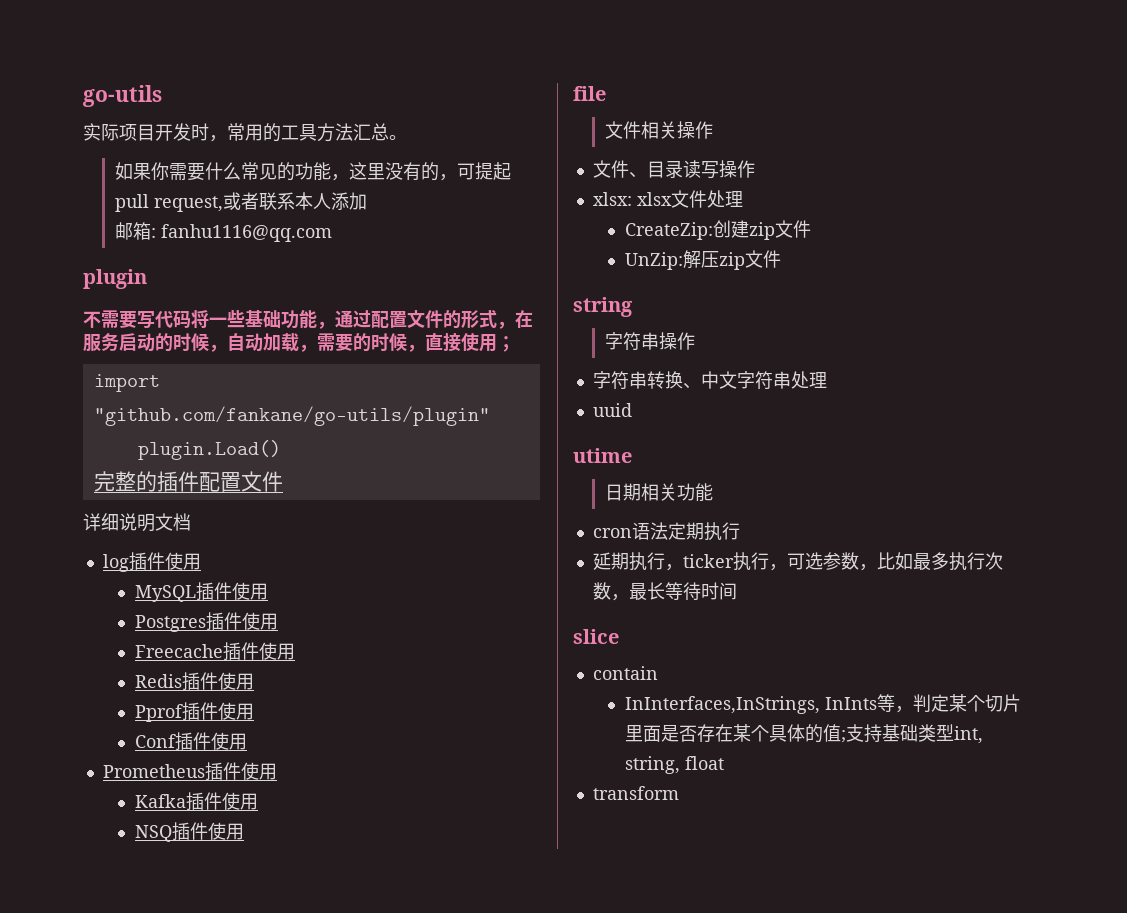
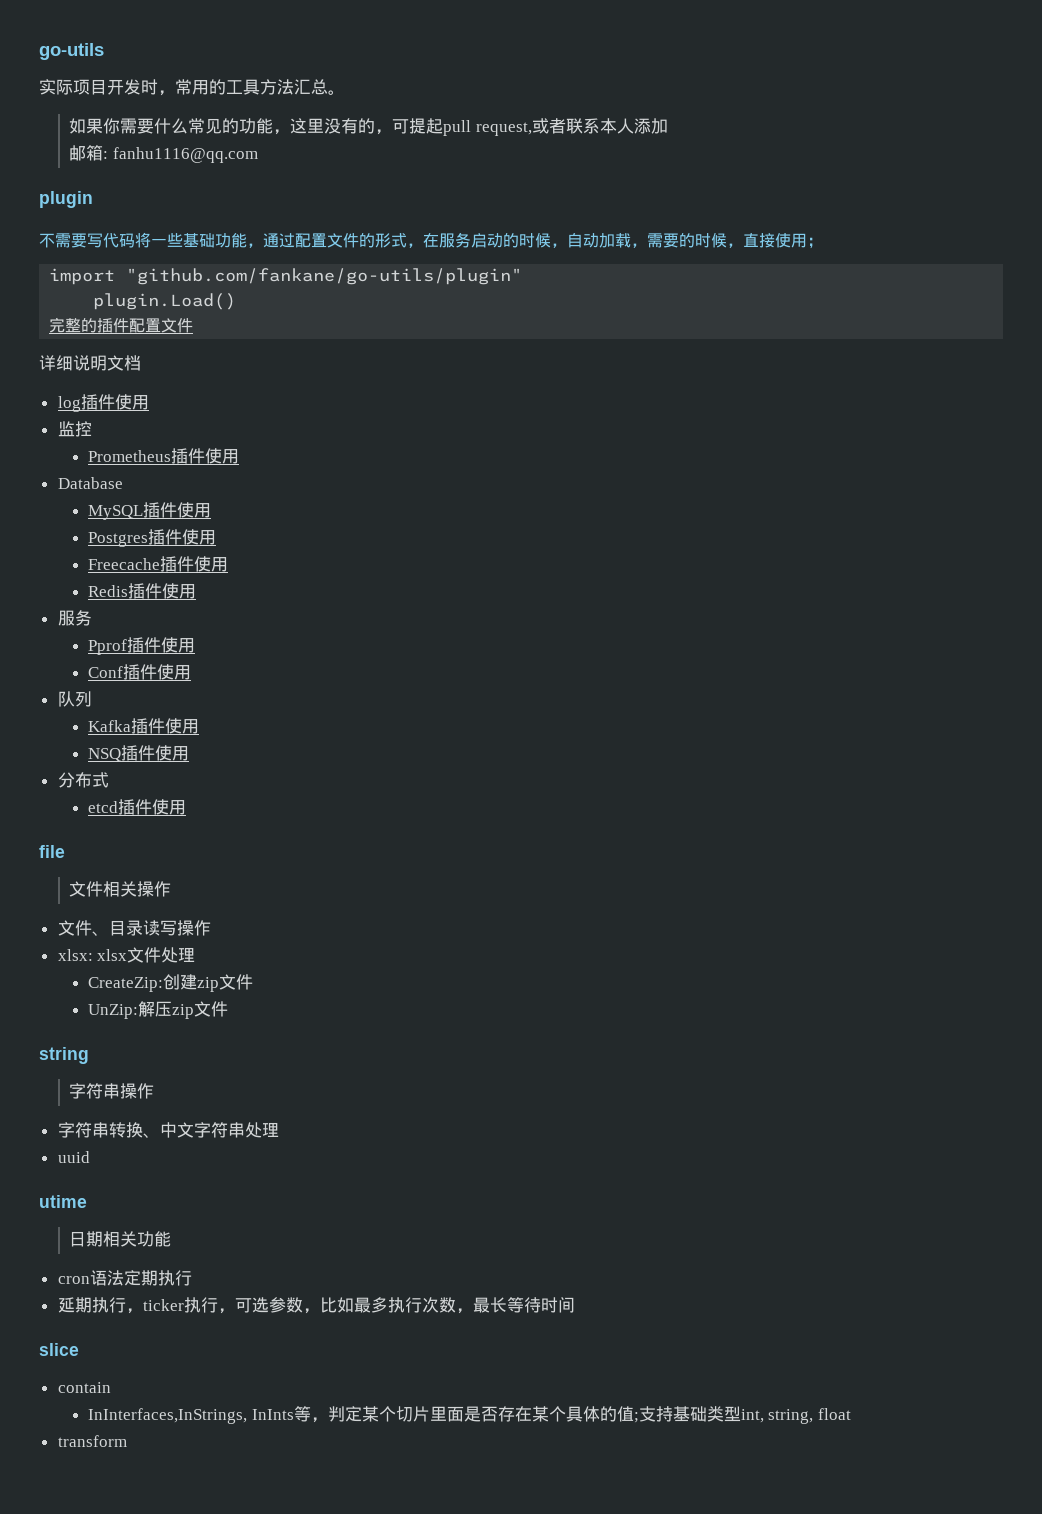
+ 监控
+ Prometheus插件使用
+ Database
  Redis插件使用
+ 服务
- Prometheus插件使用
+ 队列
+ 分布式
+ etcd插件使用

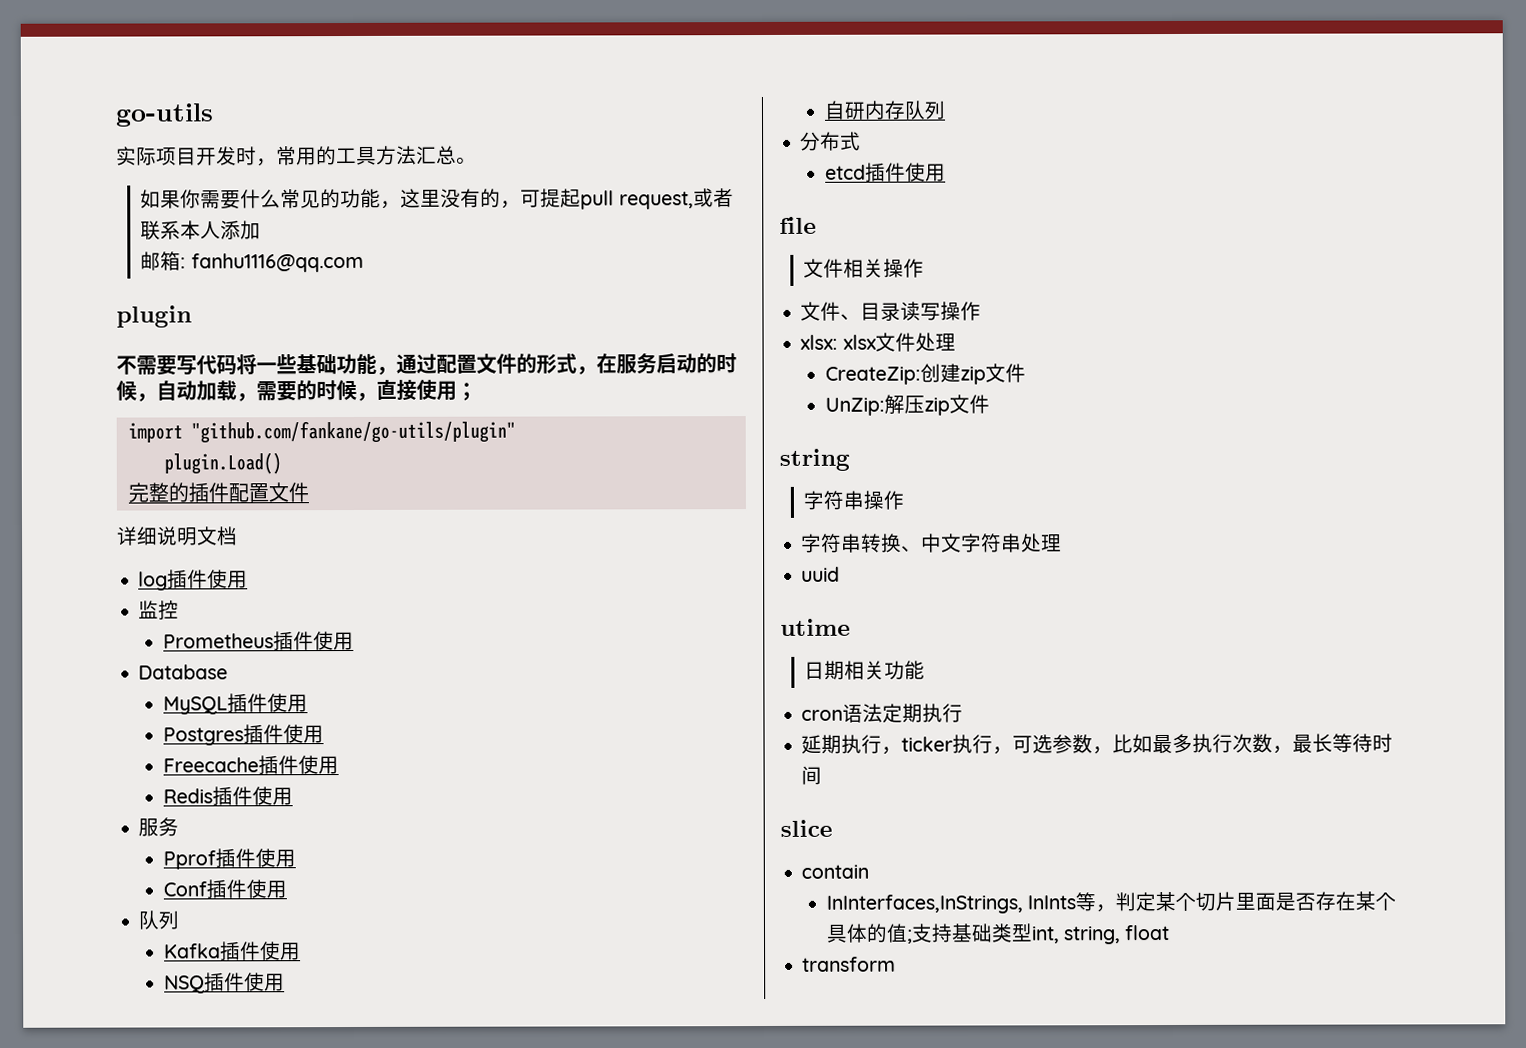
+ 自研内存队列

